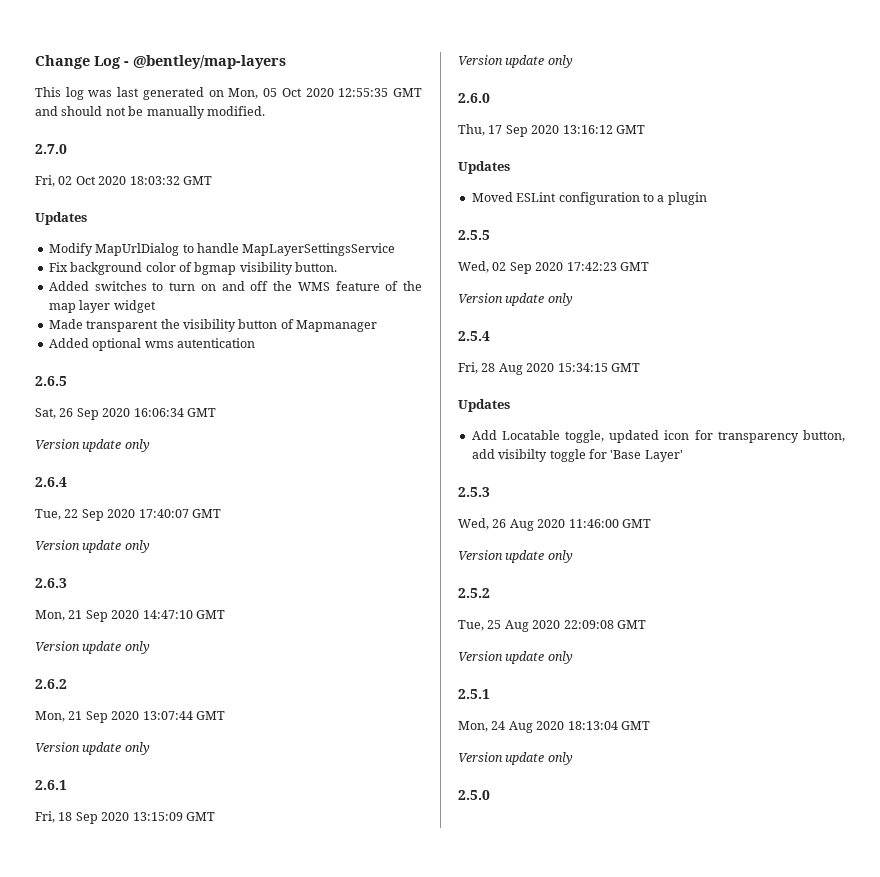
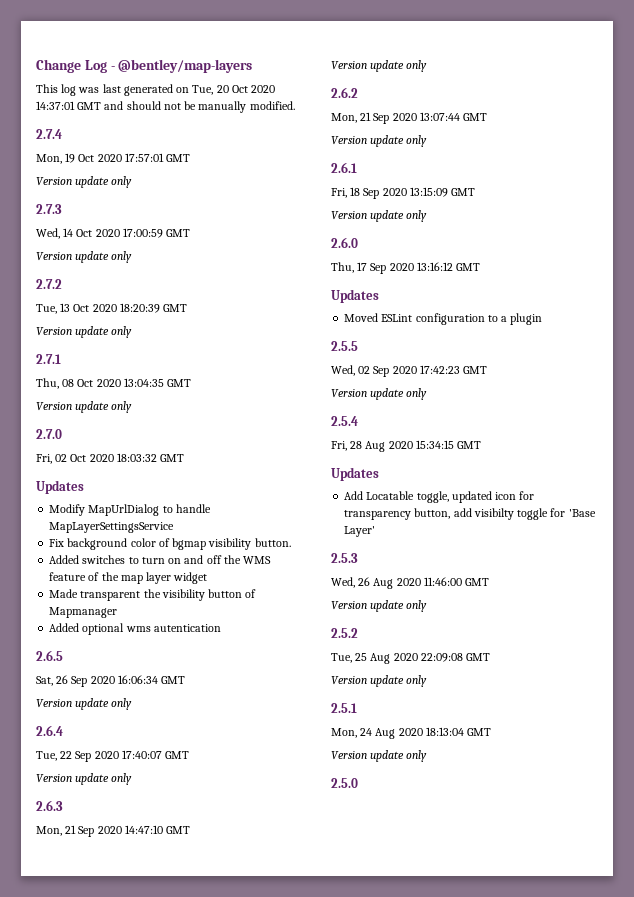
- This log was last generated on Mon, 05 Oct 2020 12:55:35 GMT and should not be manually modified.
+ This log was last generated on Tue, 20 Oct 2020 14:37:01 GMT and should not be manually modified.
+ 2.7.4
+ Mon, 19 Oct 2020 17:57:01 GMT
+ Version update only
+ 2.7.3
+ Wed, 14 Oct 2020 17:00:59 GMT
+ Version update only
+ 2.7.2
+ Tue, 13 Oct 2020 18:20:39 GMT
+ Version update only
+ 2.7.1
+ Thu, 08 Oct 2020 13:04:35 GMT
+ Version update only

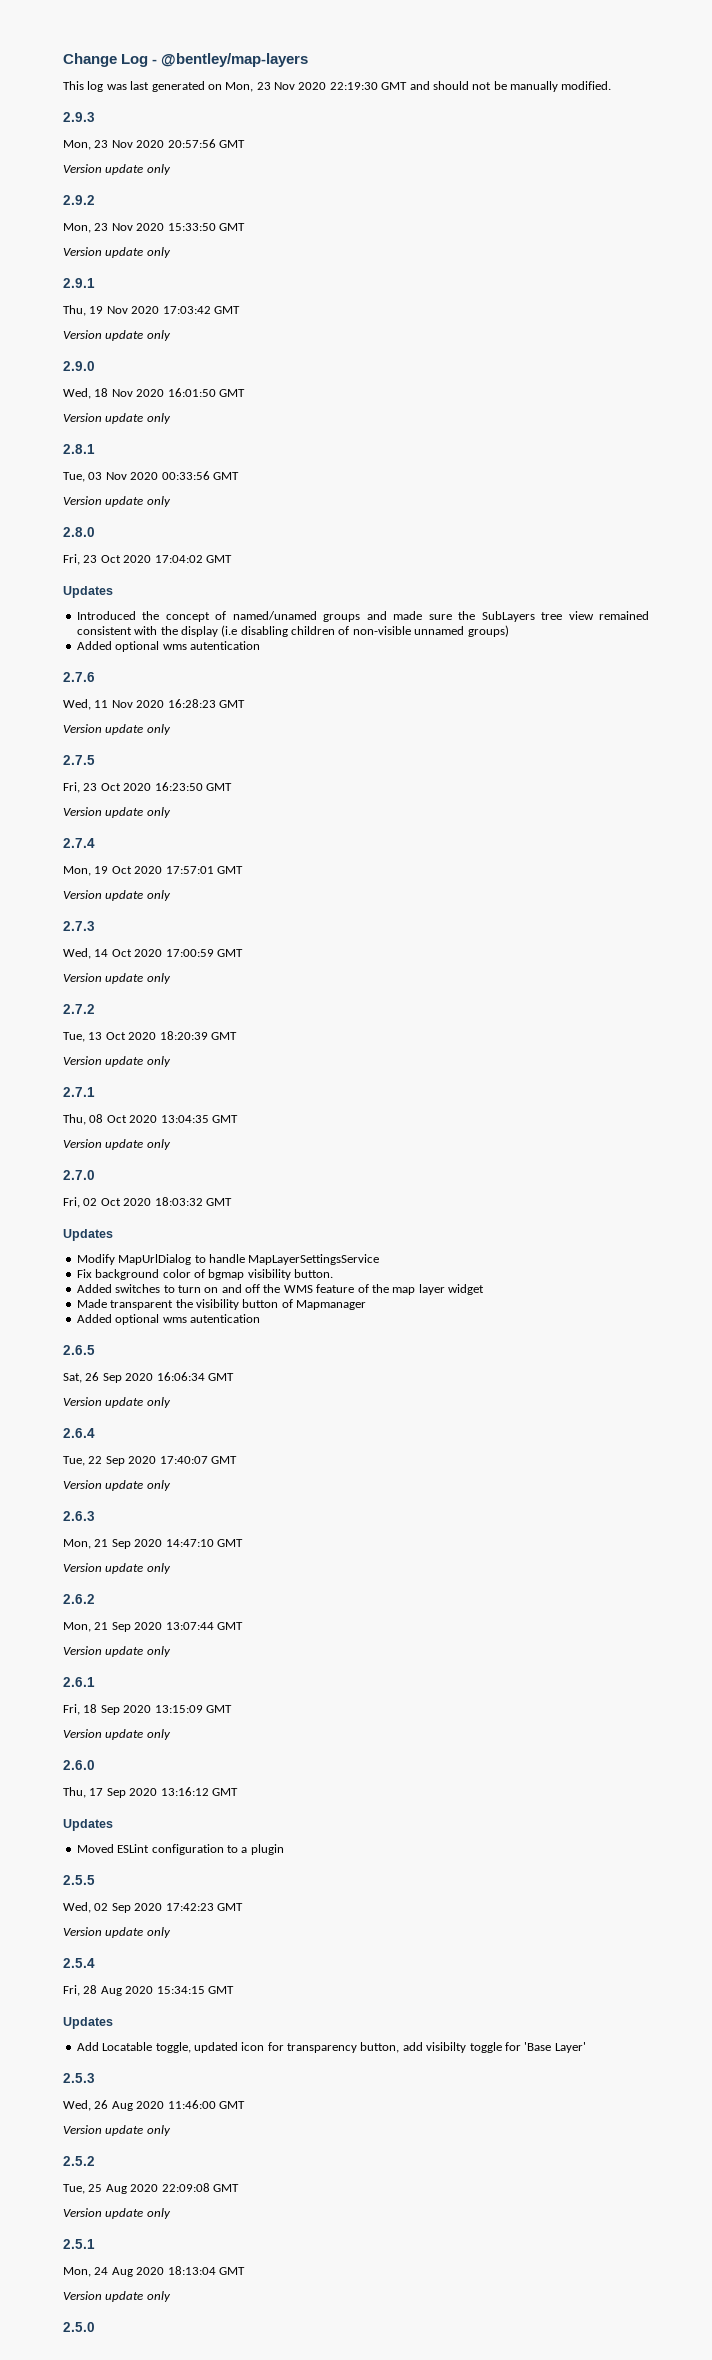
- This log was last generated on Tue, 20 Oct 2020 14:37:01 GMT and should not be manually modified.
+ This log was last generated on Mon, 23 Nov 2020 22:19:30 GMT and should not be manually modified.
+ 2.9.3
+ Mon, 23 Nov 2020 20:57:56 GMT
+ Version update only
+ 2.9.2
+ Mon, 23 Nov 2020 15:33:50 GMT
+ Version update only
+ 2.9.1
+ Thu, 19 Nov 2020 17:03:42 GMT
+ Version update only
+ 2.9.0
+ Wed, 18 Nov 2020 16:01:50 GMT
+ Version update only
+ 2.8.1
+ Tue, 03 Nov 2020 00:33:56 GMT
+ Version update only
+ 2.8.0
+ Fri, 23 Oct 2020 17:04:02 GMT
+ Updates
+ Introduced the concept of named/unamed groups and made sure the SubLayers tree view remained consistent with the display (i.e disabling children of non-visible unnamed groups)
+ Added optional wms autentication
+ 2.7.6
+ Wed, 11 Nov 2020 16:28:23 GMT
+ Version update only
+ 2.7.5
+ Fri, 23 Oct 2020 16:23:50 GMT
+ Version update only

